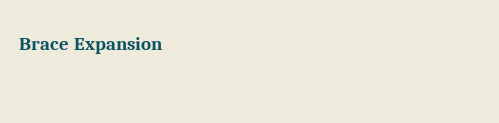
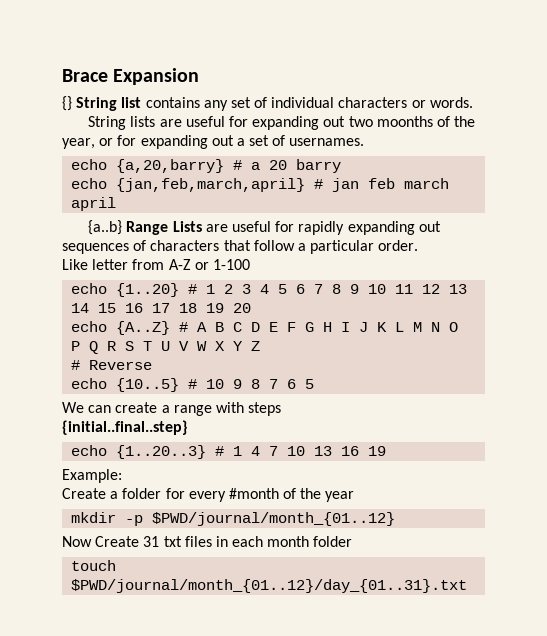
+ {} String list contains any set of individual characters or words.
+ String lists are useful for expanding out two moonths of the year, or for expanding out a set of usernames.
+ echo {a,20,barry} # a 20 barry
+ echo {jan,feb,march,april} # jan feb march april
+ {a..b} Range Lists are useful for rapidly expanding out sequences of characters that follow a particular order.
+ Like letter from A-Z or 1-100
+ echo {1..20} # 1 2 3 4 5 6 7 8 9 10 11 12 13 14 15 16 17 18 19 20
+ echo {A..Z} # A B C D E F G H I J K L M N O P Q R S T U V W X Y Z
+ # Reverse
+ echo {10..5} # 10 9 8 7 6 5
+ We can create a range with steps
+ {initial..final..step}
+ echo {1..20..3} # 1 4 7 10 13 16 19
+ Example:
+ Create a folder for every #month of the year
+ mkdir -p $PWD/journal/month_{01..12}
+ Now Create 31 txt files in each month folder
+ touch $PWD/journal/month_{01..12}/day_{01..31}.txt

